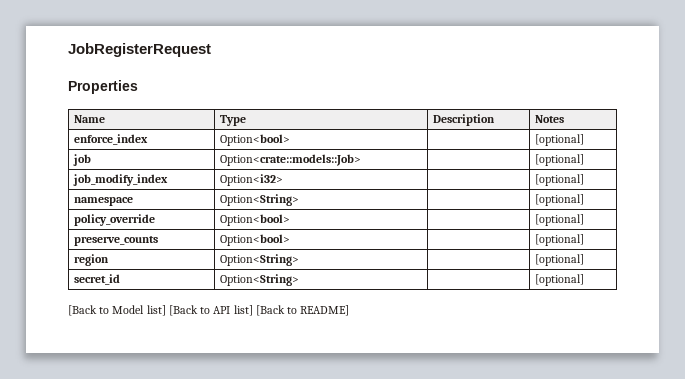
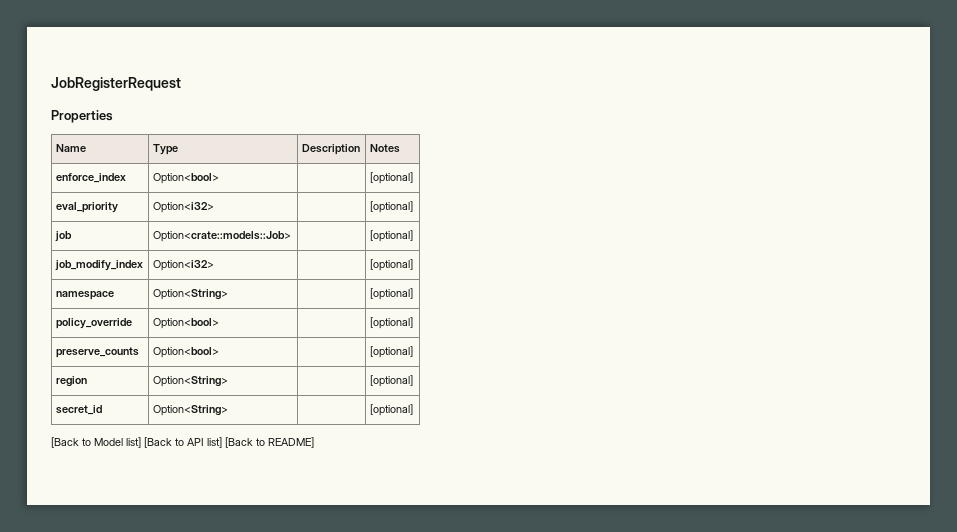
+ eval_priority | Option<i32> | | [optional]

